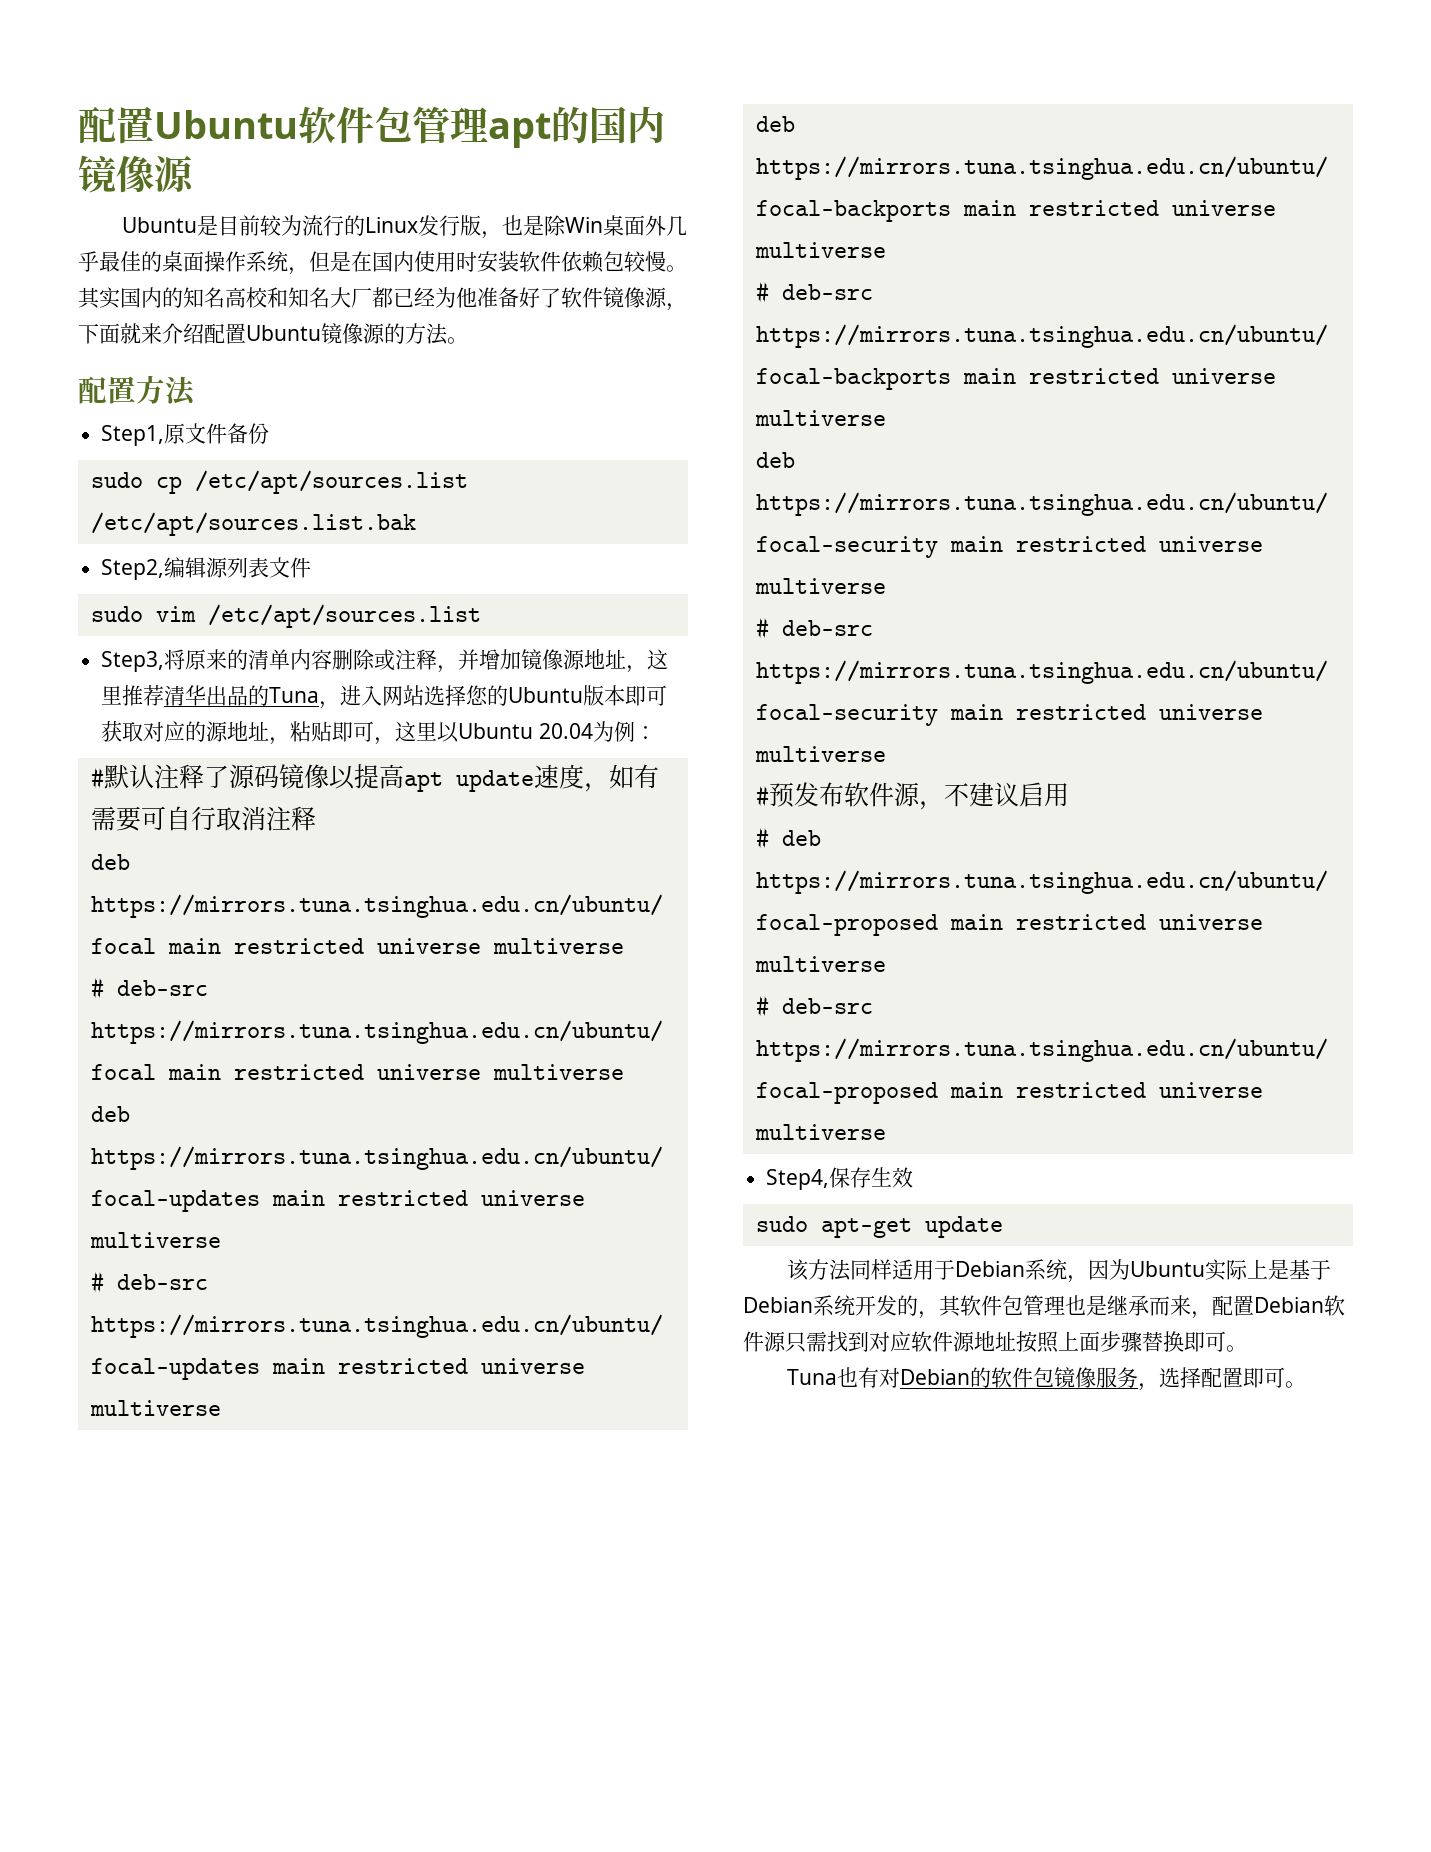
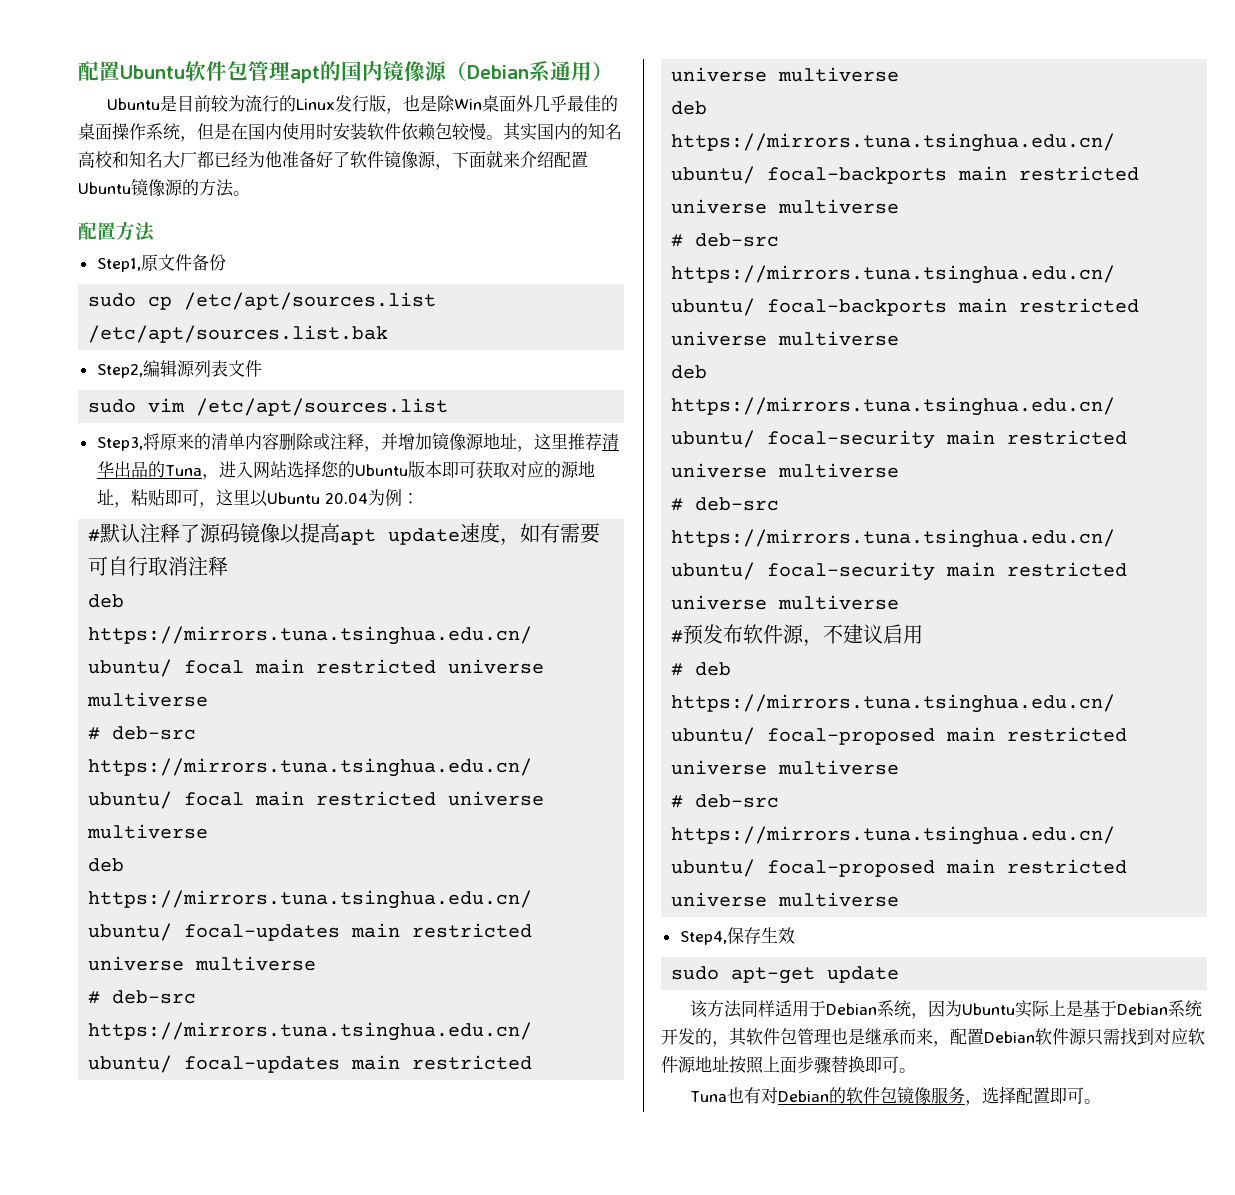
- 配置Ubuntu软件包管理apt的国内镜像源
+ 配置Ubuntu软件包管理apt的国内镜像源（Debian系通用）

